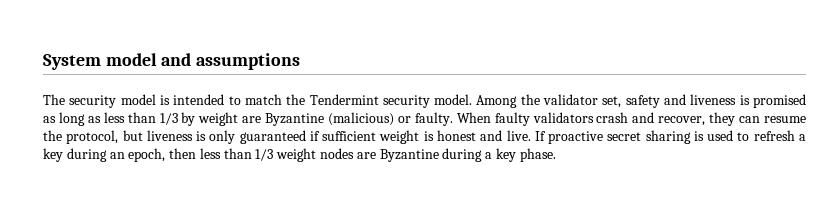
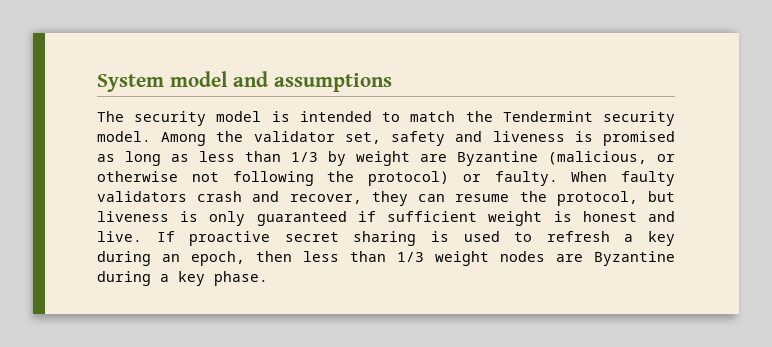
- Among the validator set, safety and liveness is promised as long as less than 1/3 by weight are Byzantine (malicious) or faulty.
+ Among the validator set, safety and liveness is promised as long as less than 1/3 by weight are Byzantine (malicious, or otherwise not following the protocol) or faulty.

